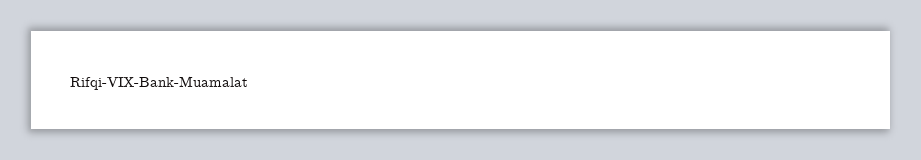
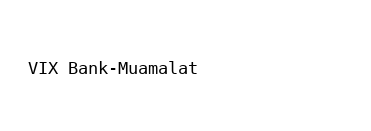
- Rifqi-VIX-Bank-Muamalat
+ VIX Bank-Muamalat

